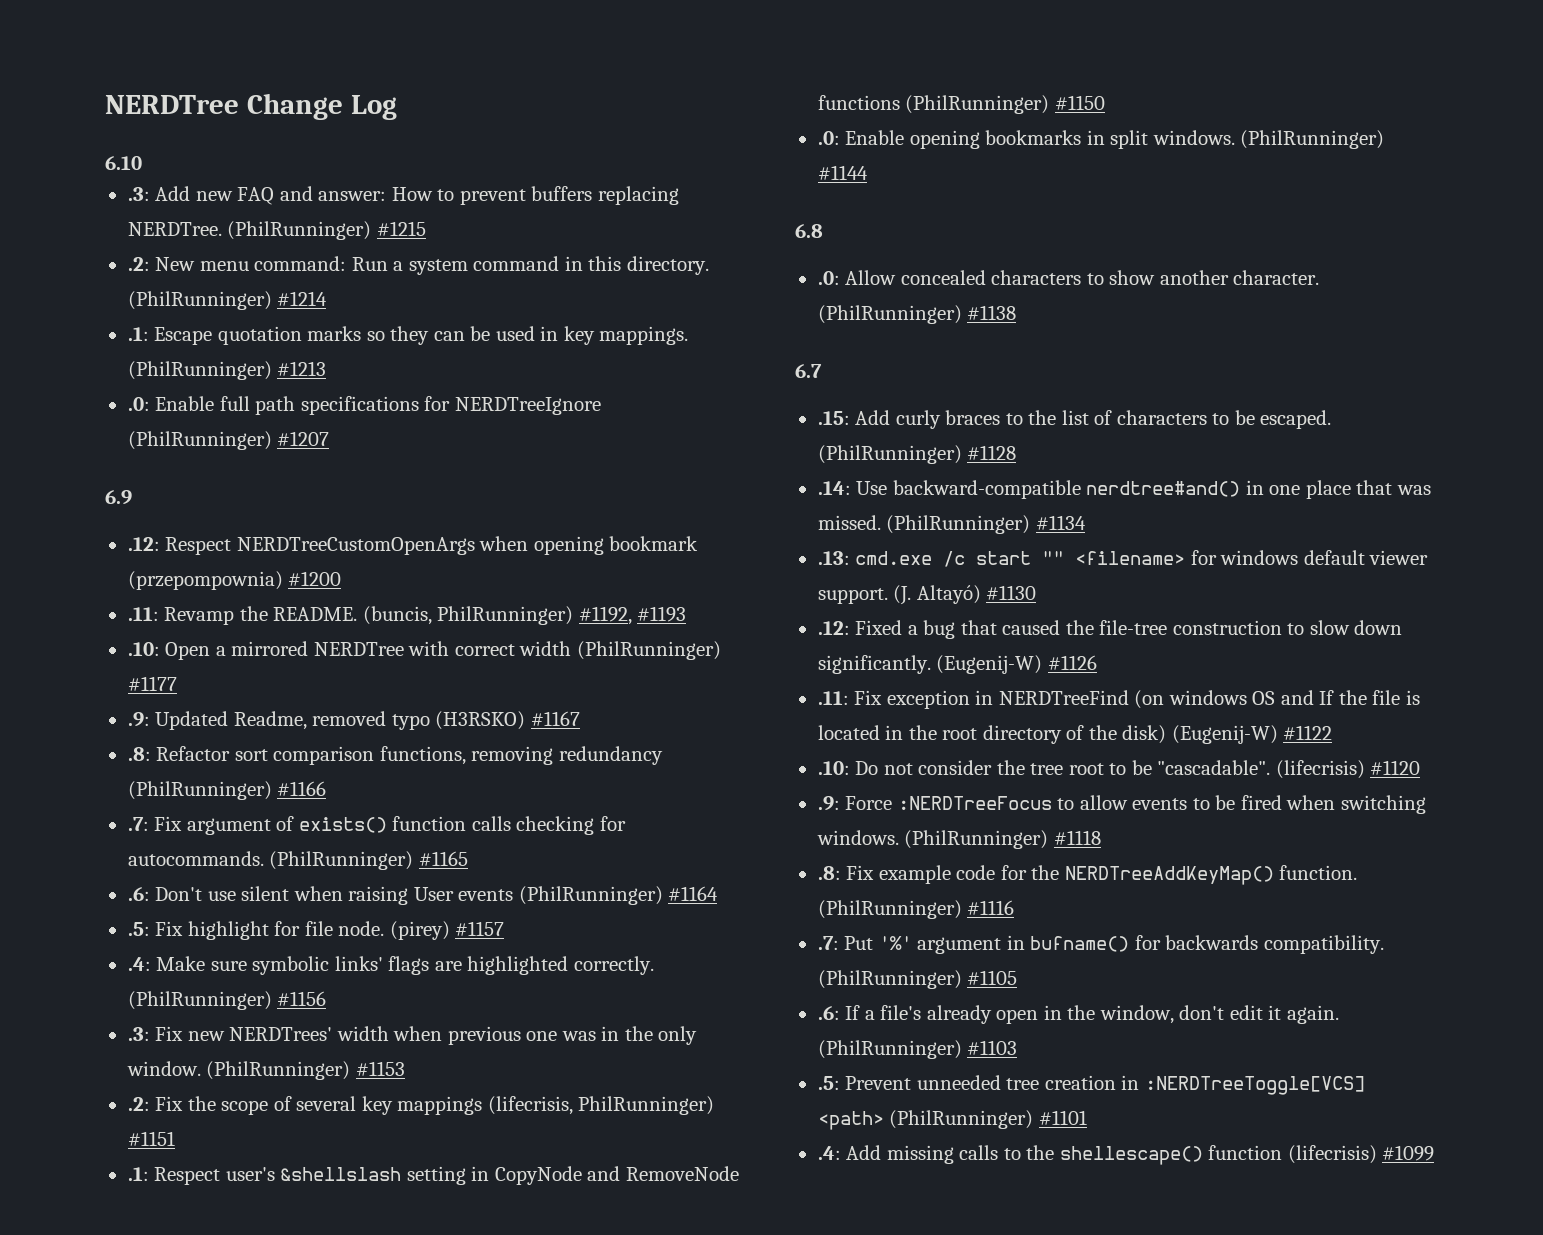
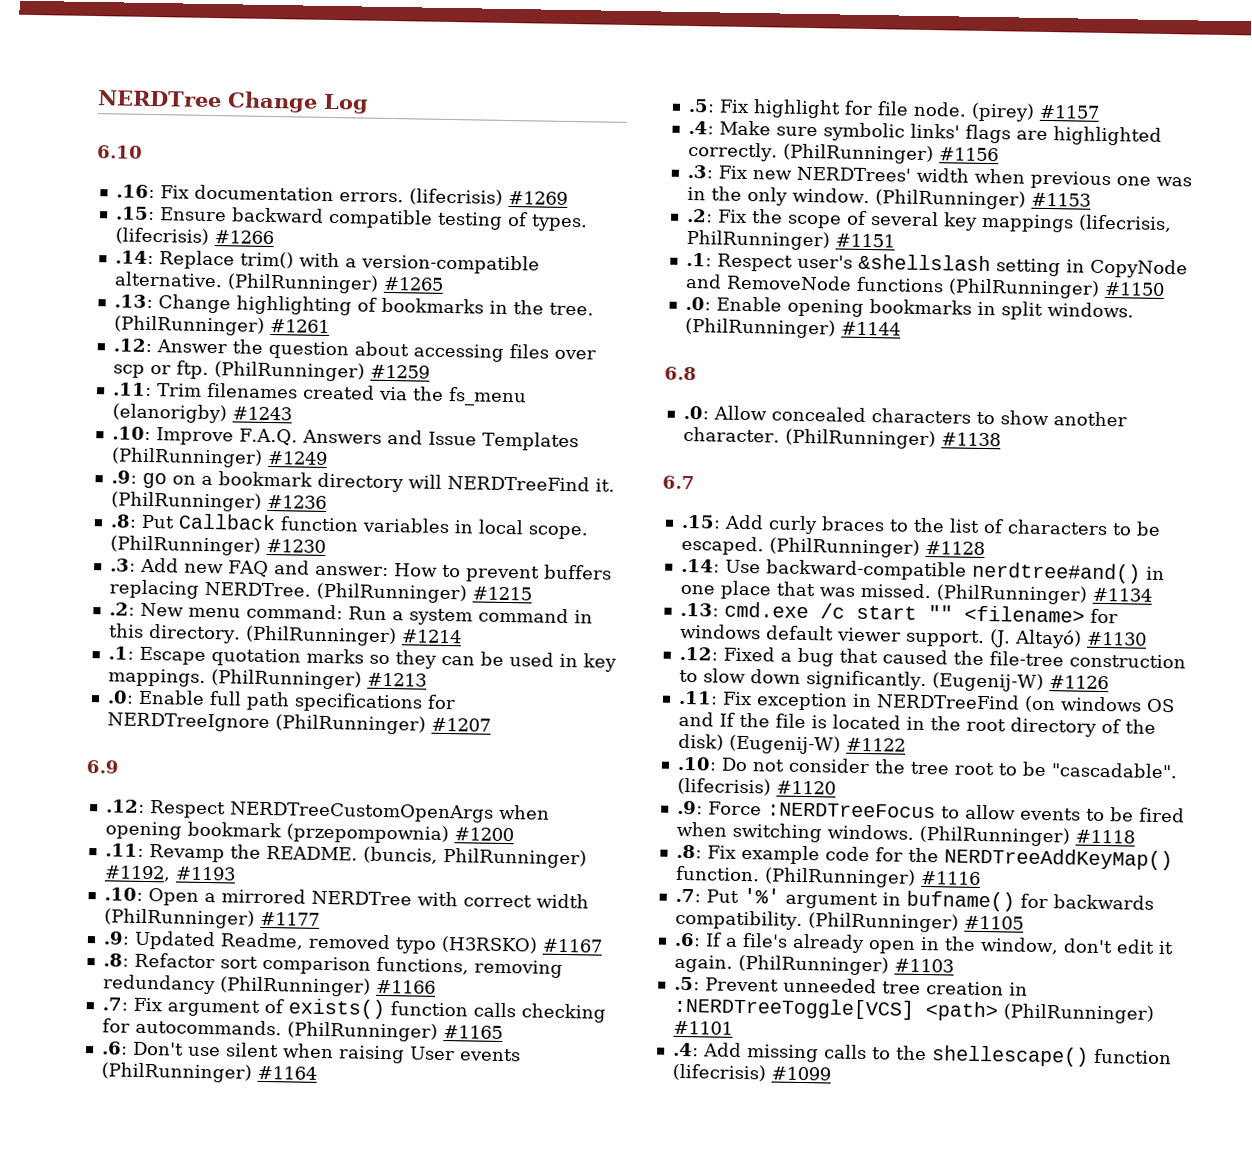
+ .16: Fix documentation errors. (lifecrisis) #1269
+ .15: Ensure backward compatible testing of types. (lifecrisis) #1266
+ .14: Replace trim() with a version-compatible alternative. (PhilRunninger) #1265
+ .13: Change highlighting of bookmarks in the tree. (PhilRunninger) #1261
+ .12: Answer the question about accessing files over scp or ftp. (PhilRunninger) #1259
+ .11: Trim filenames created via the fs_menu (elanorigby) #1243
+ .10: Improve F.A.Q. Answers and Issue Templates (PhilRunninger) #1249
+ .9: go on a bookmark directory will NERDTreeFind it. (PhilRunninger) #1236
+ .8: Put Callback function variables in local scope. (PhilRunninger) #1230

